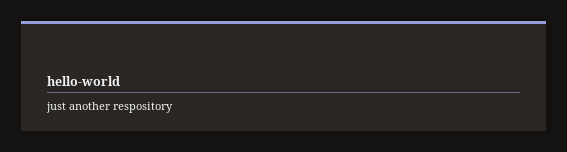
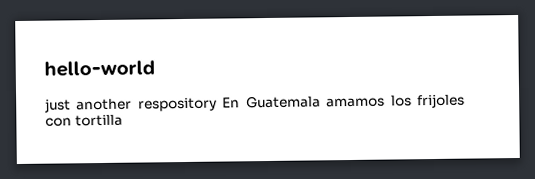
- just another respository
+ just another respository En Guatemala amamos los frijoles con tortilla

